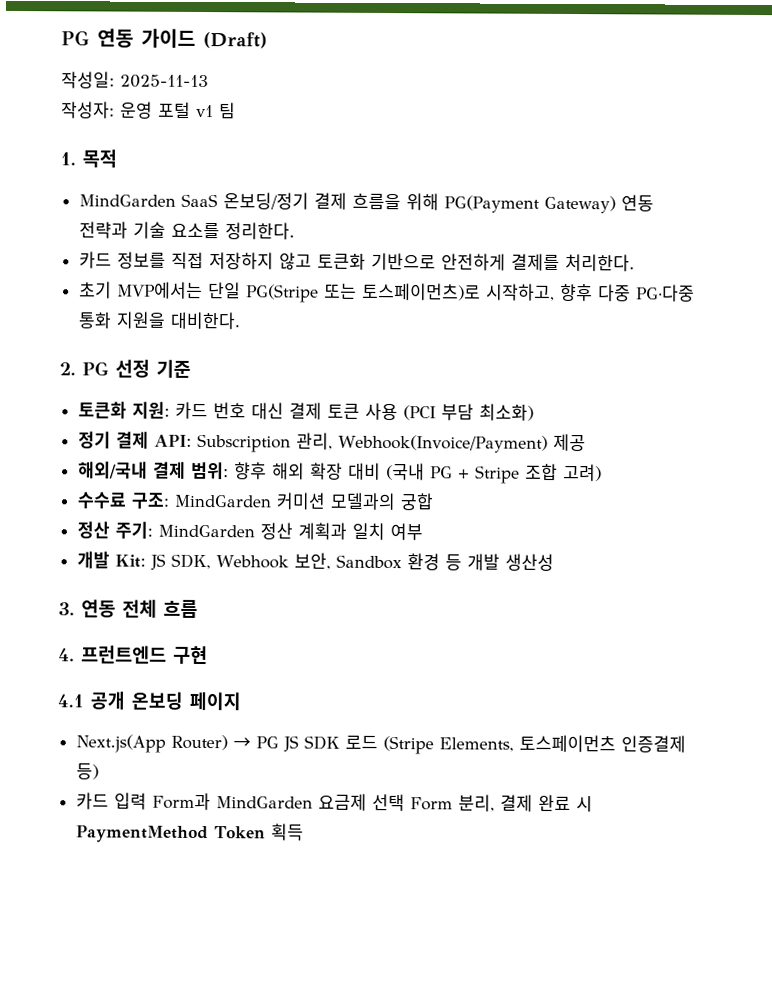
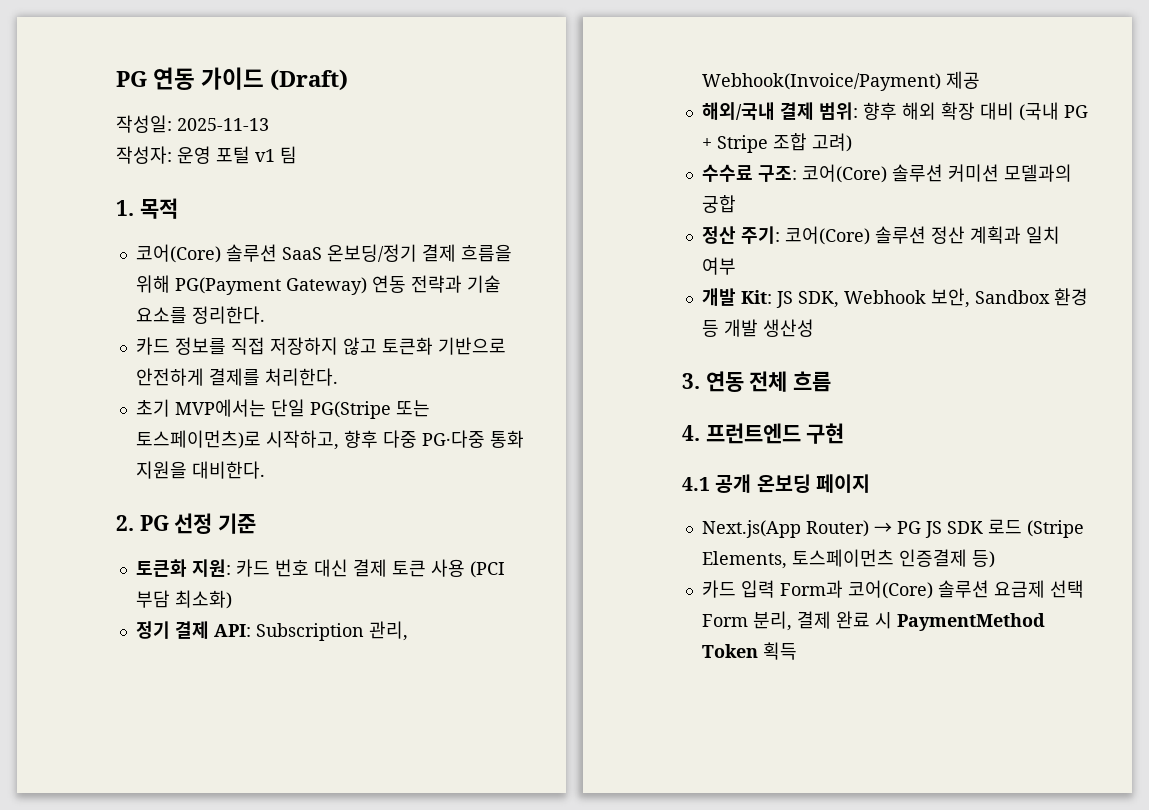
- MindGarden SaaS 온보딩/정기 결제 흐름을 위해 PG(Payment Gateway) 연동 전략과 기술 요소를 정리한다.
+ 코어(Core) 솔루션 SaaS 온보딩/정기 결제 흐름을 위해 PG(Payment Gateway) 연동 전략과 기술 요소를 정리한다.
- 수수료 구조: MindGarden 커미션 모델과의 궁합
+ 수수료 구조: 코어(Core) 솔루션 커미션 모델과의 궁합
- 정산 주기: MindGarden 정산 계획과 일치 여부
+ 정산 주기: 코어(Core) 솔루션 정산 계획과 일치 여부
- 카드 입력 Form과 MindGarden 요금제 선택 Form 분리, 결제 완료 시 PaymentMethod Token 획득
+ 카드 입력 Form과 코어(Core) 솔루션 요금제 선택 Form 분리, 결제 완료 시 PaymentMethod Token 획득

